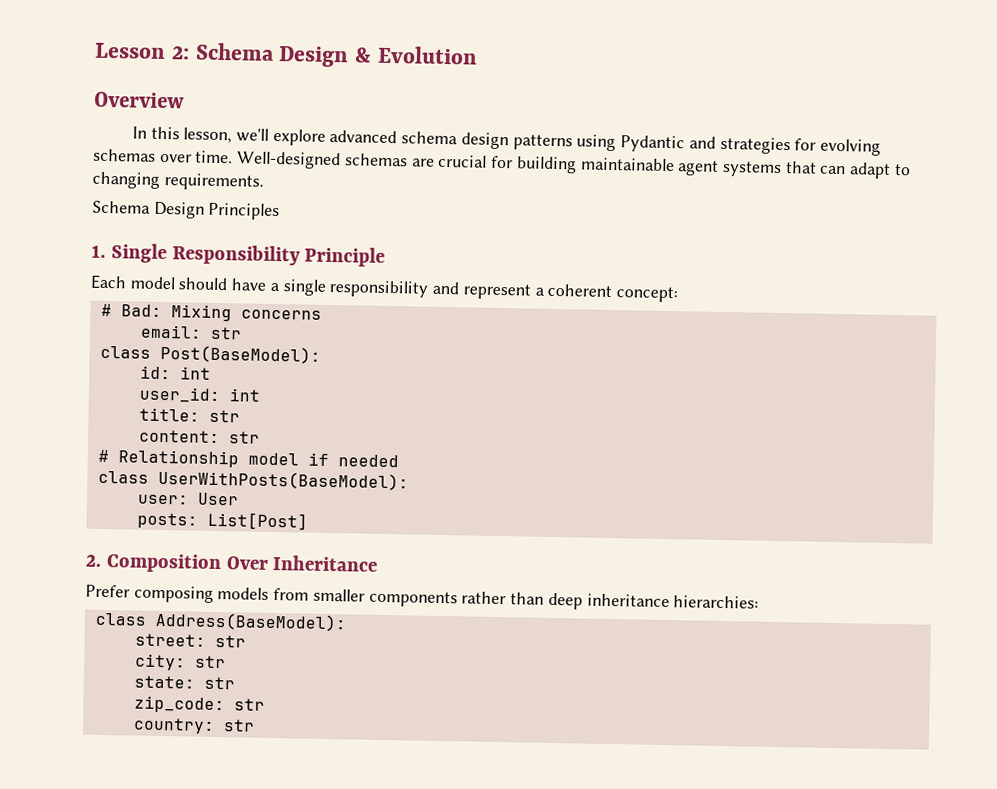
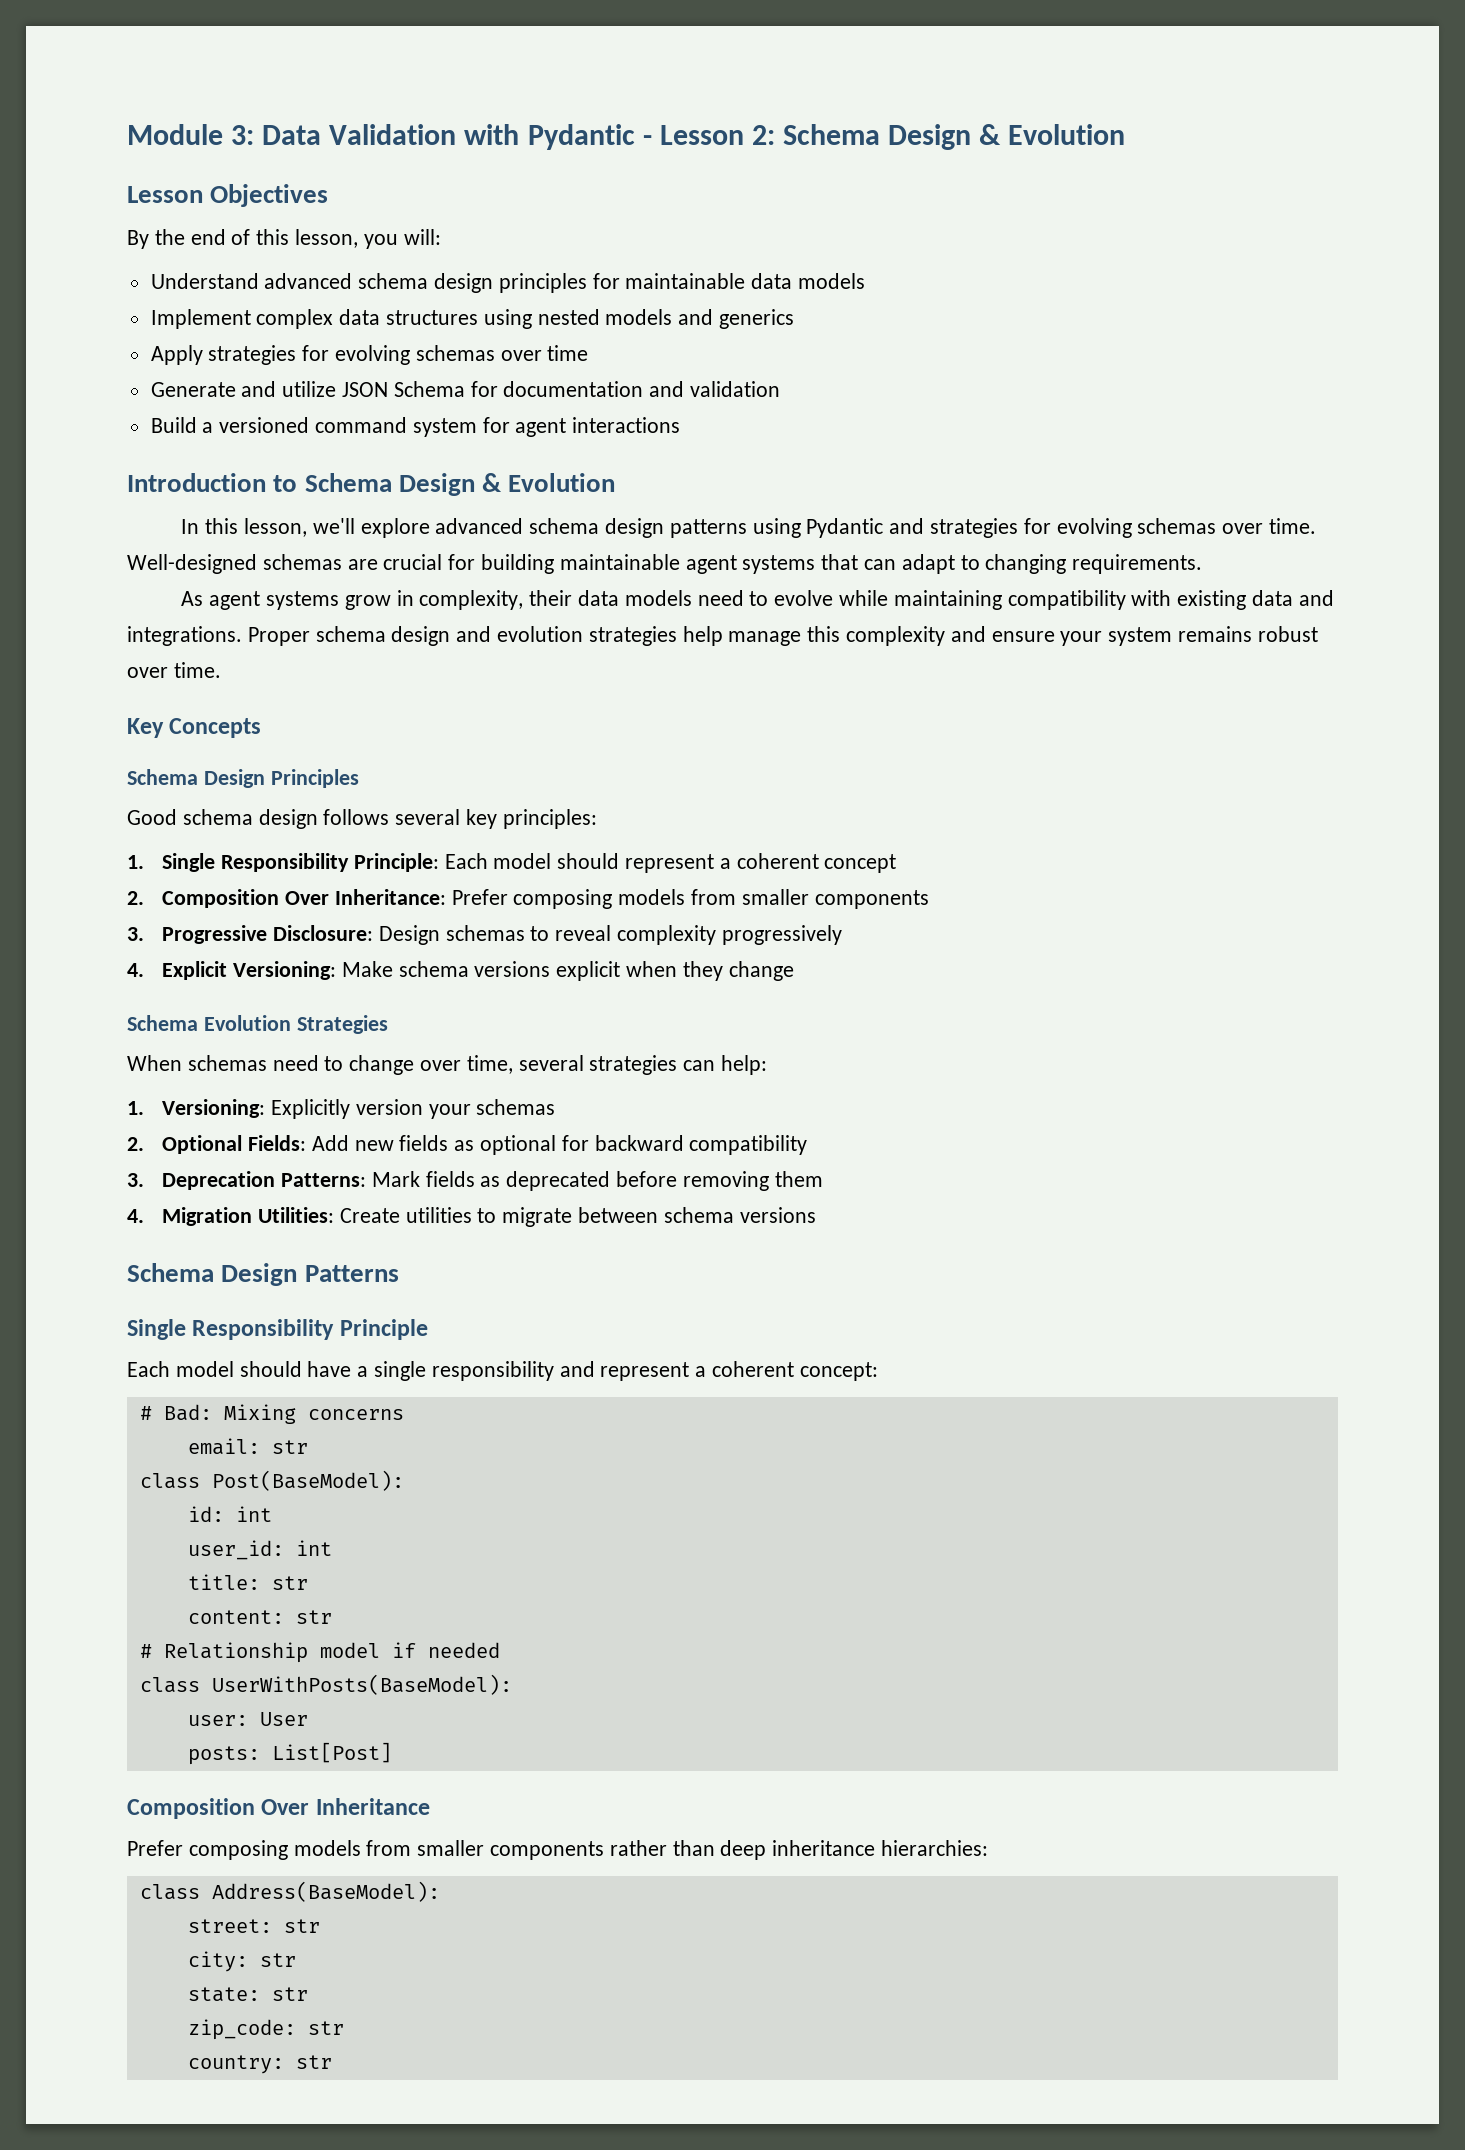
- Lesson 2: Schema Design & Evolution
+ Module 3: Data Validation with Pydantic - Lesson 2: Schema Design & Evolution
- Overview
+ Lesson Objectives
+ By the end of this lesson, you will:
+ Understand advanced schema design principles for maintainable data models
+ Implement complex data structures using nested models and generics
+ Apply strategies for evolving schemas over time
+ Generate and utilize JSON Schema for documentation and validation
+ Build a versioned command system for agent interactions
+ Introduction to Schema Design & Evolution
+ As agent systems grow in complexity, their data models need to evolve while maintaining compatibility with existing data and integrations. Proper schema design and evolution strategies help manage this complexity and ensure your system remains robust over time.
+ Key Concepts
  Schema Design Principles
- 1. Single Responsibility Principle
+ Good schema design follows several key principles:
+ 1. Single Responsibility Principle: Each model should represent a coherent concept
+ 2. Composition Over Inheritance: Prefer composing models from smaller components
+ 3. Progressive Disclosure: Design schemas to reveal complexity progressively
+ 4. Explicit Versioning: Make schema versions explicit when they change
+ Schema Evolution Strategies
+ When schemas need to change over time, several strategies can help:
+ 1. Versioning: Explicitly version your schemas
+ 2. Optional Fields: Add new fields as optional for backward compatibility
+ 3. Deprecation Patterns: Mark fields as deprecated before removing them
+ 4. Migration Utilities: Create utilities to migrate between schema versions
+ Schema Design Patterns
+ Single Responsibility Principle
- 2. Composition Over Inheritance
+ Composition Over Inheritance

